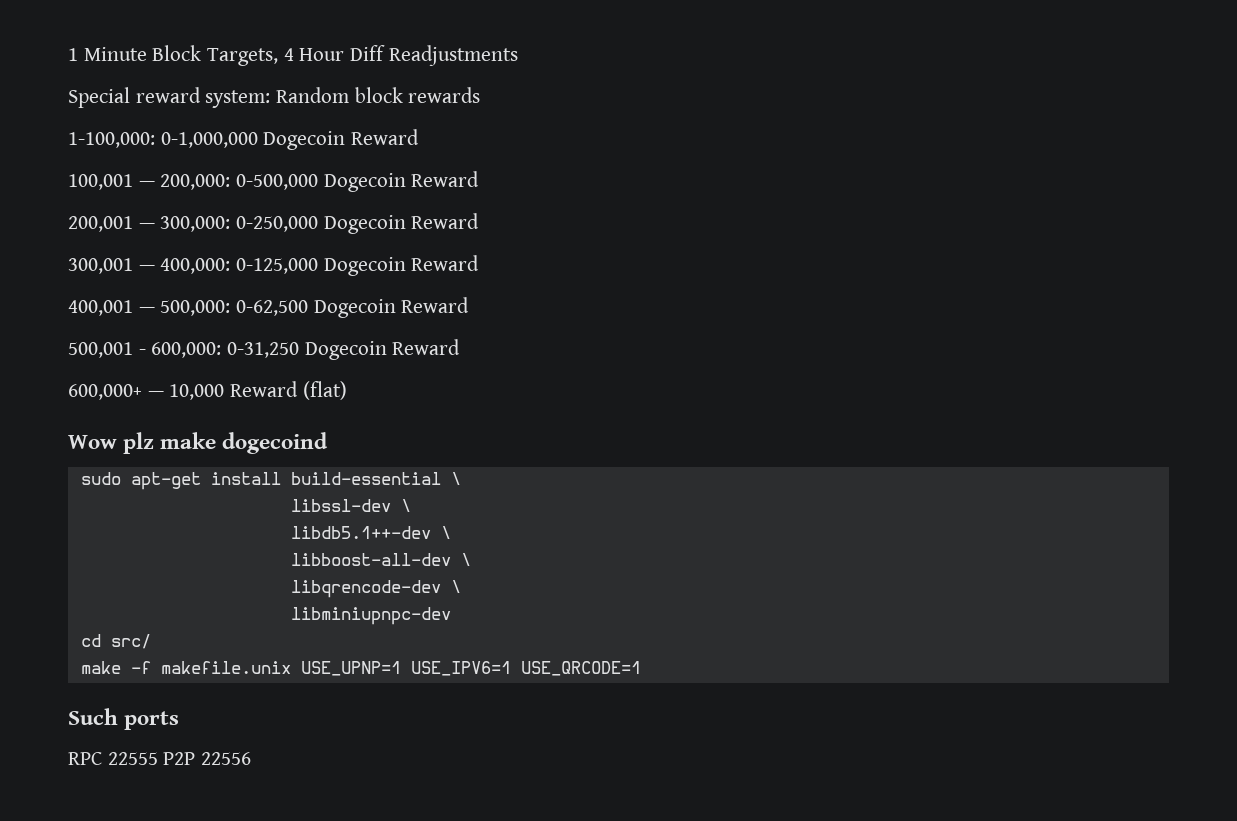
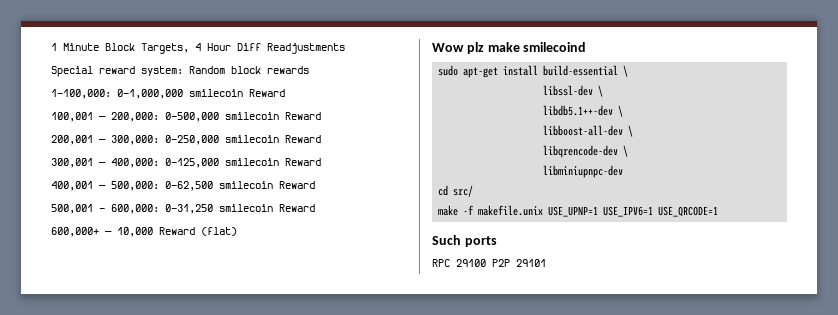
- 1-100,000: 0-1,000,000 Dogecoin Reward
+ 1-100,000: 0-1,000,000 smilecoin Reward
- 100,001 — 200,000: 0-500,000 Dogecoin Reward
+ 100,001 — 200,000: 0-500,000 smilecoin Reward
- 200,001 — 300,000: 0-250,000 Dogecoin Reward
+ 200,001 — 300,000: 0-250,000 smilecoin Reward
- 300,001 — 400,000: 0-125,000 Dogecoin Reward
+ 300,001 — 400,000: 0-125,000 smilecoin Reward
- 400,001 — 500,000: 0-62,500 Dogecoin Reward
+ 400,001 — 500,000: 0-62,500 smilecoin Reward
- 500,001 - 600,000: 0-31,250 Dogecoin Reward
+ 500,001 - 600,000: 0-31,250 smilecoin Reward
- Wow plz make dogecoind
+ Wow plz make smilecoind
- RPC 22555 P2P 22556
+ RPC 29100 P2P 29101

